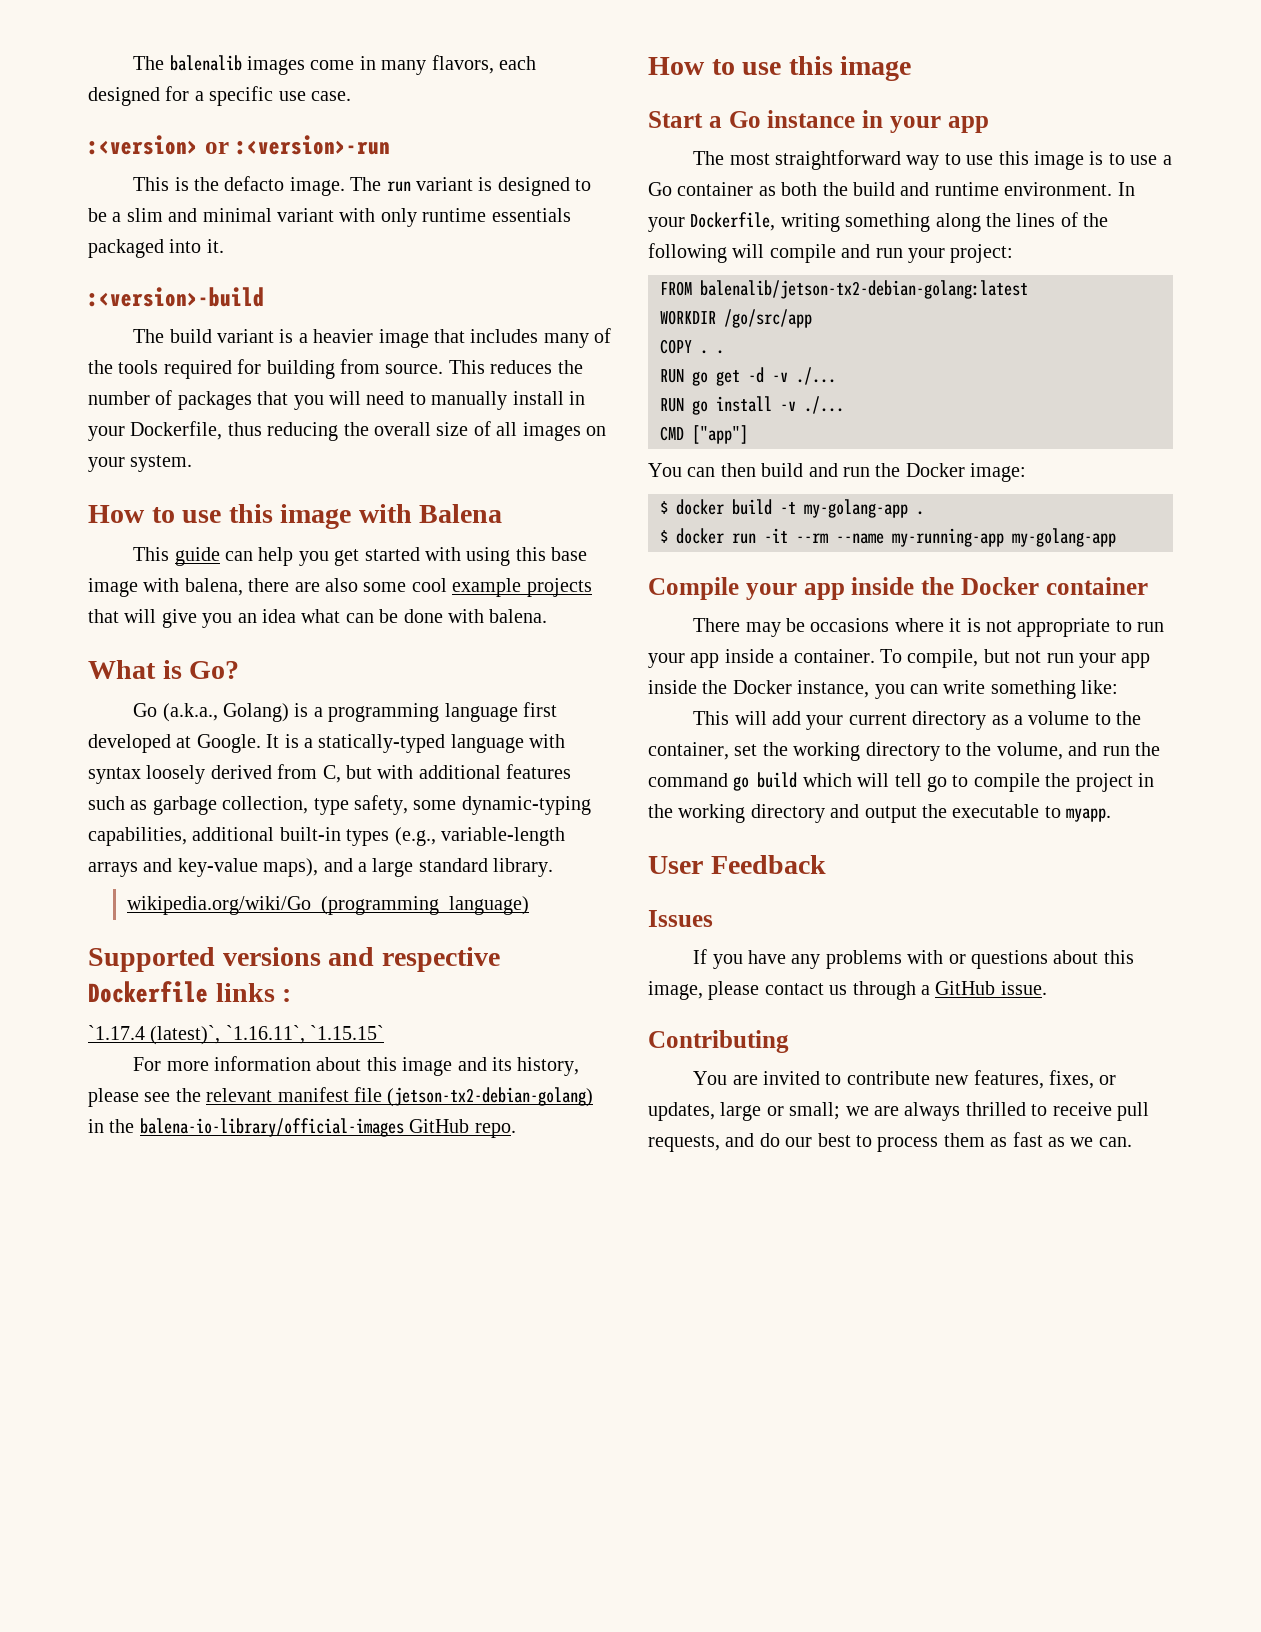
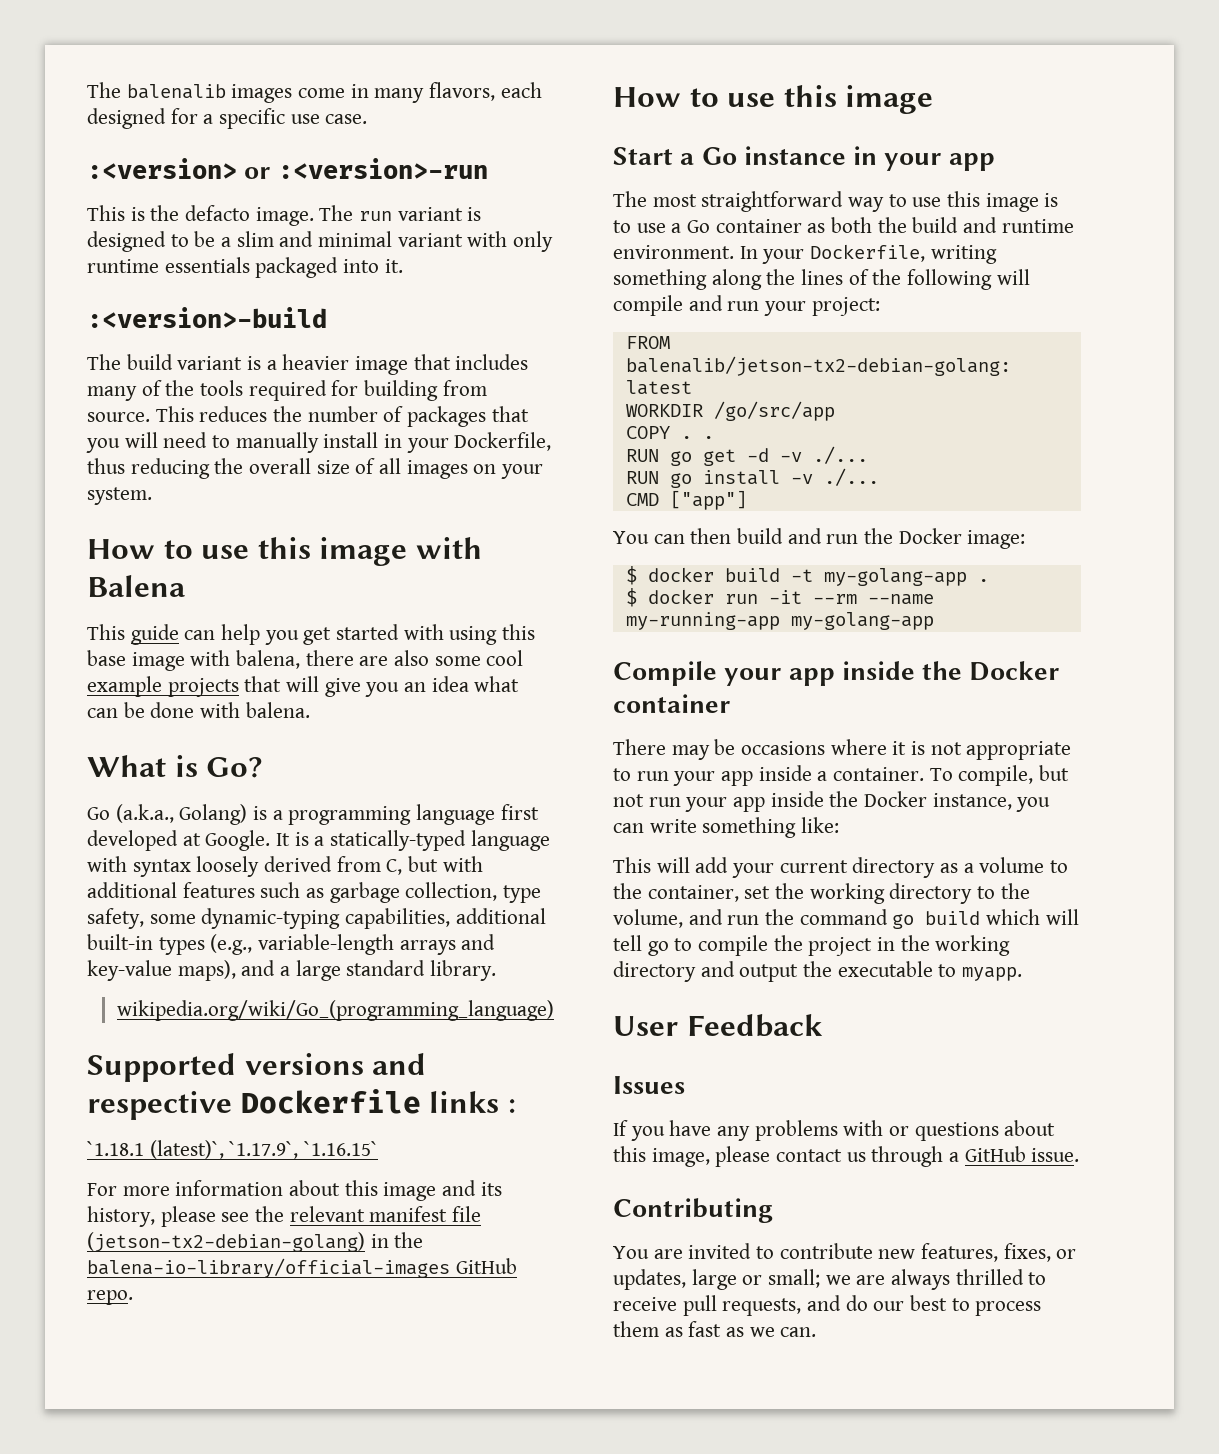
- `1.17.4 (latest)`, `1.16.11`, `1.15.15`
+ `1.18.1 (latest)`, `1.17.9`, `1.16.15`

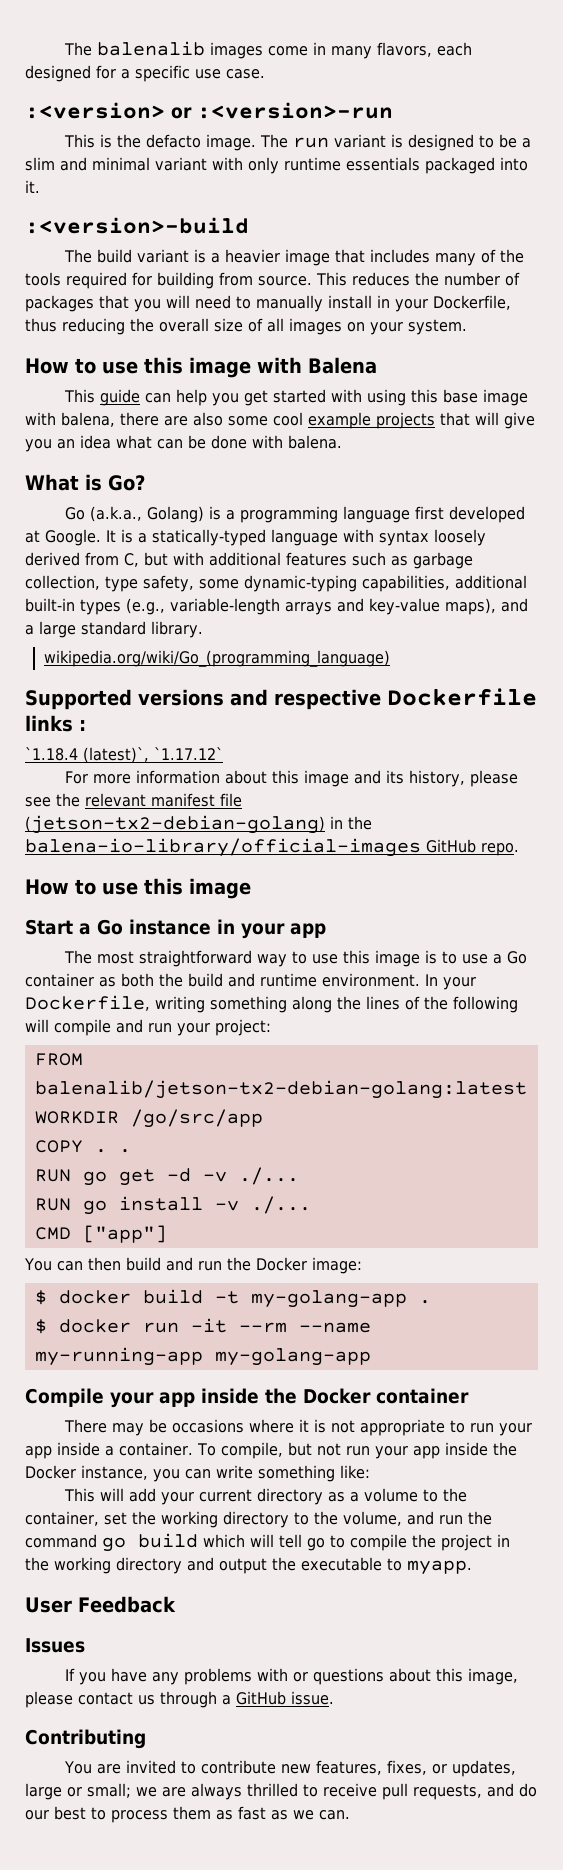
- `1.18.1 (latest)`, `1.17.9`, `1.16.15`
+ `1.18.4 (latest)`, `1.17.12`

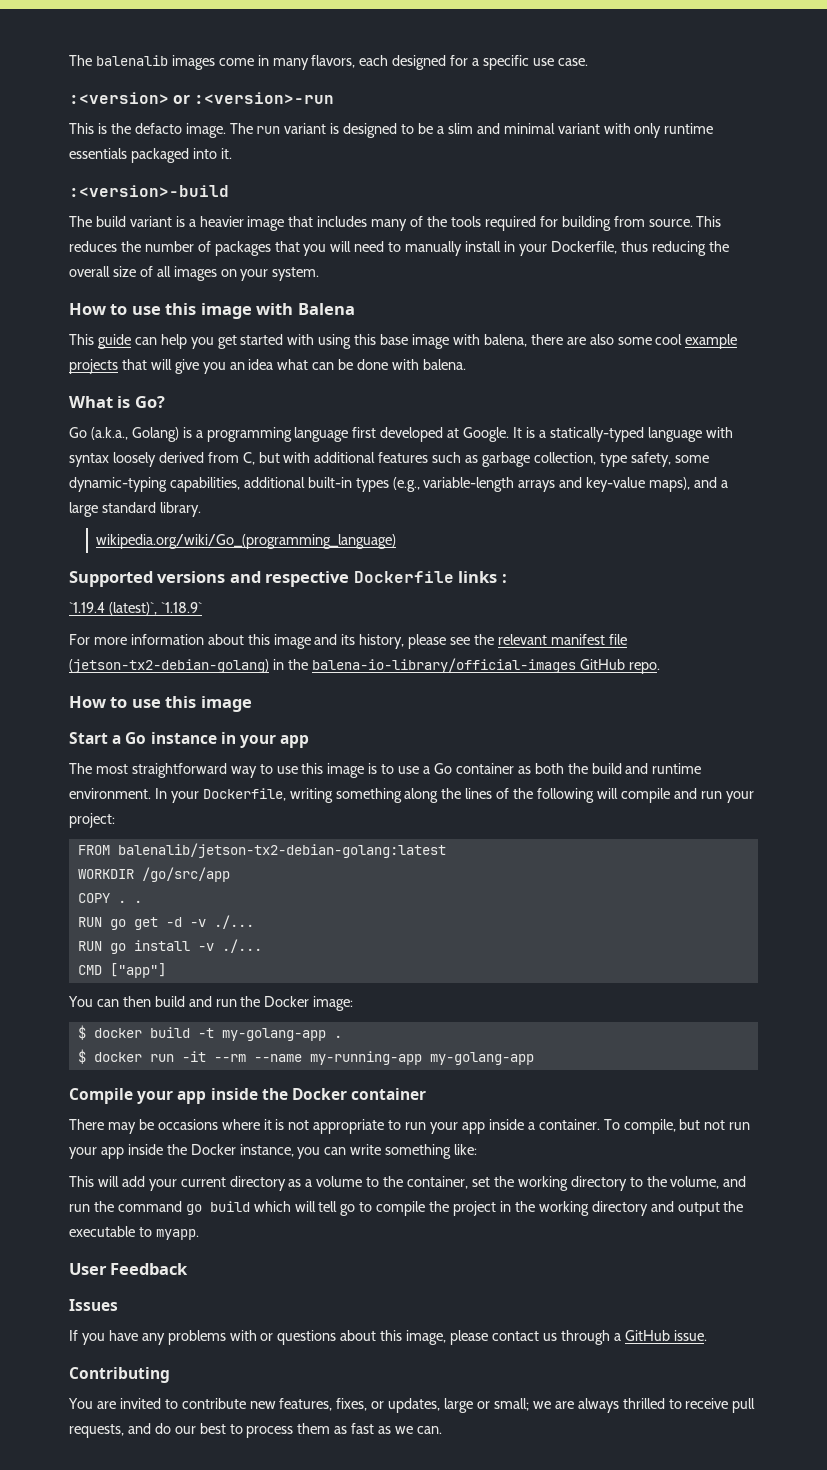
- `1.18.4 (latest)`, `1.17.12`
+ `1.19.4 (latest)`, `1.18.9`

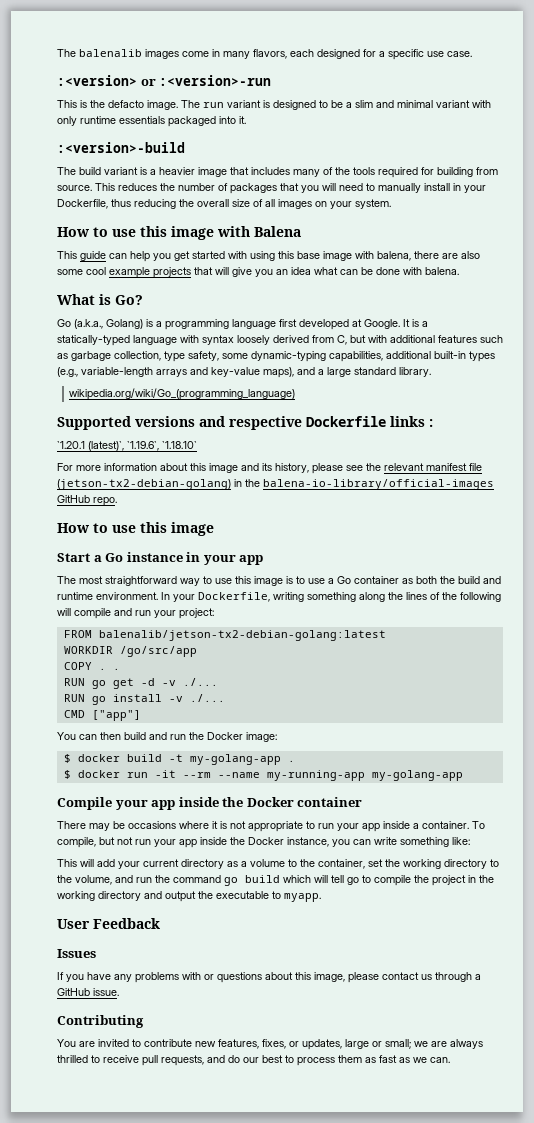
- `1.19.4 (latest)`, `1.18.9`
+ `1.20.1 (latest)`, `1.19.6`, `1.18.10`

